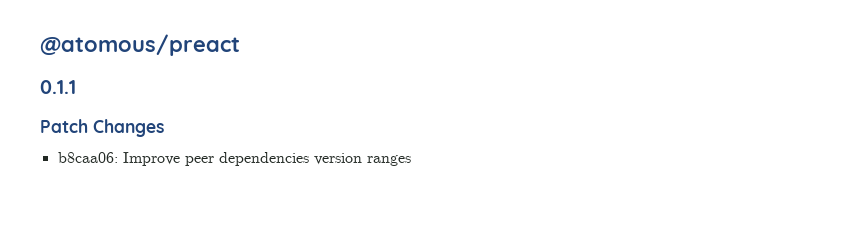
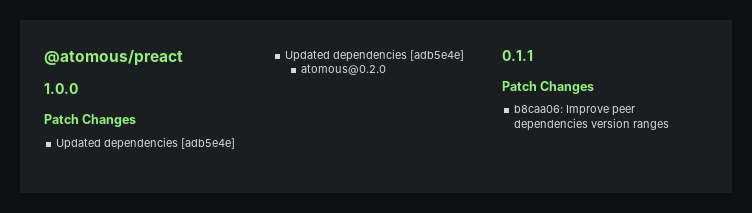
+ 1.0.0
+ Patch Changes
+ Updated dependencies [adb5e4e]
+ Updated dependencies [adb5e4e]
+ atomous@0.2.0

